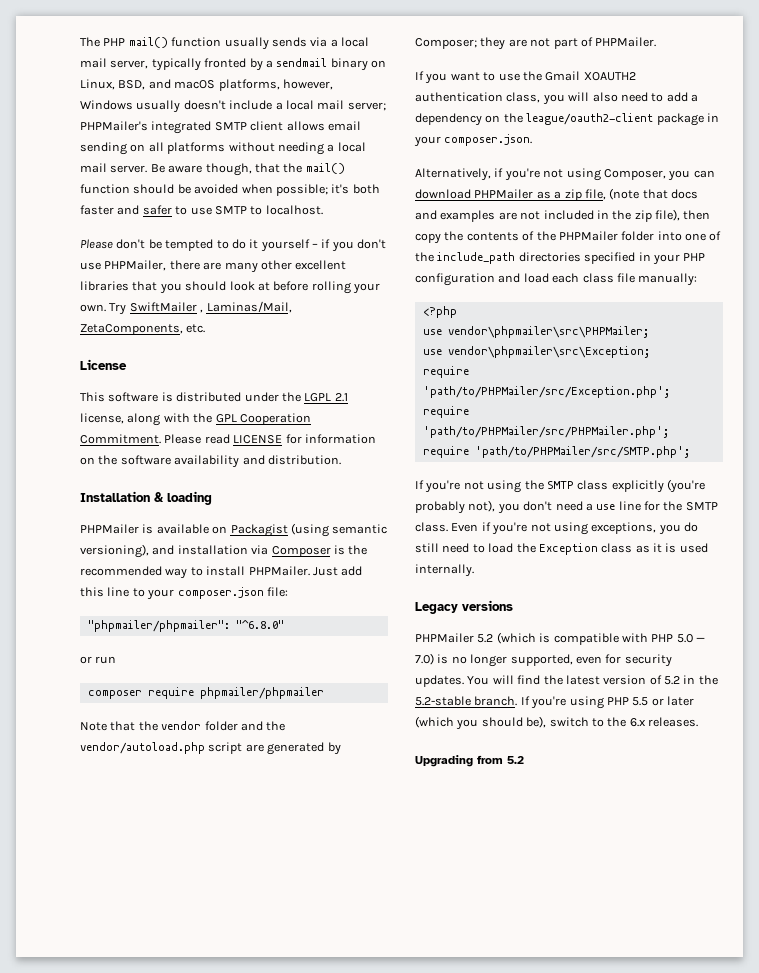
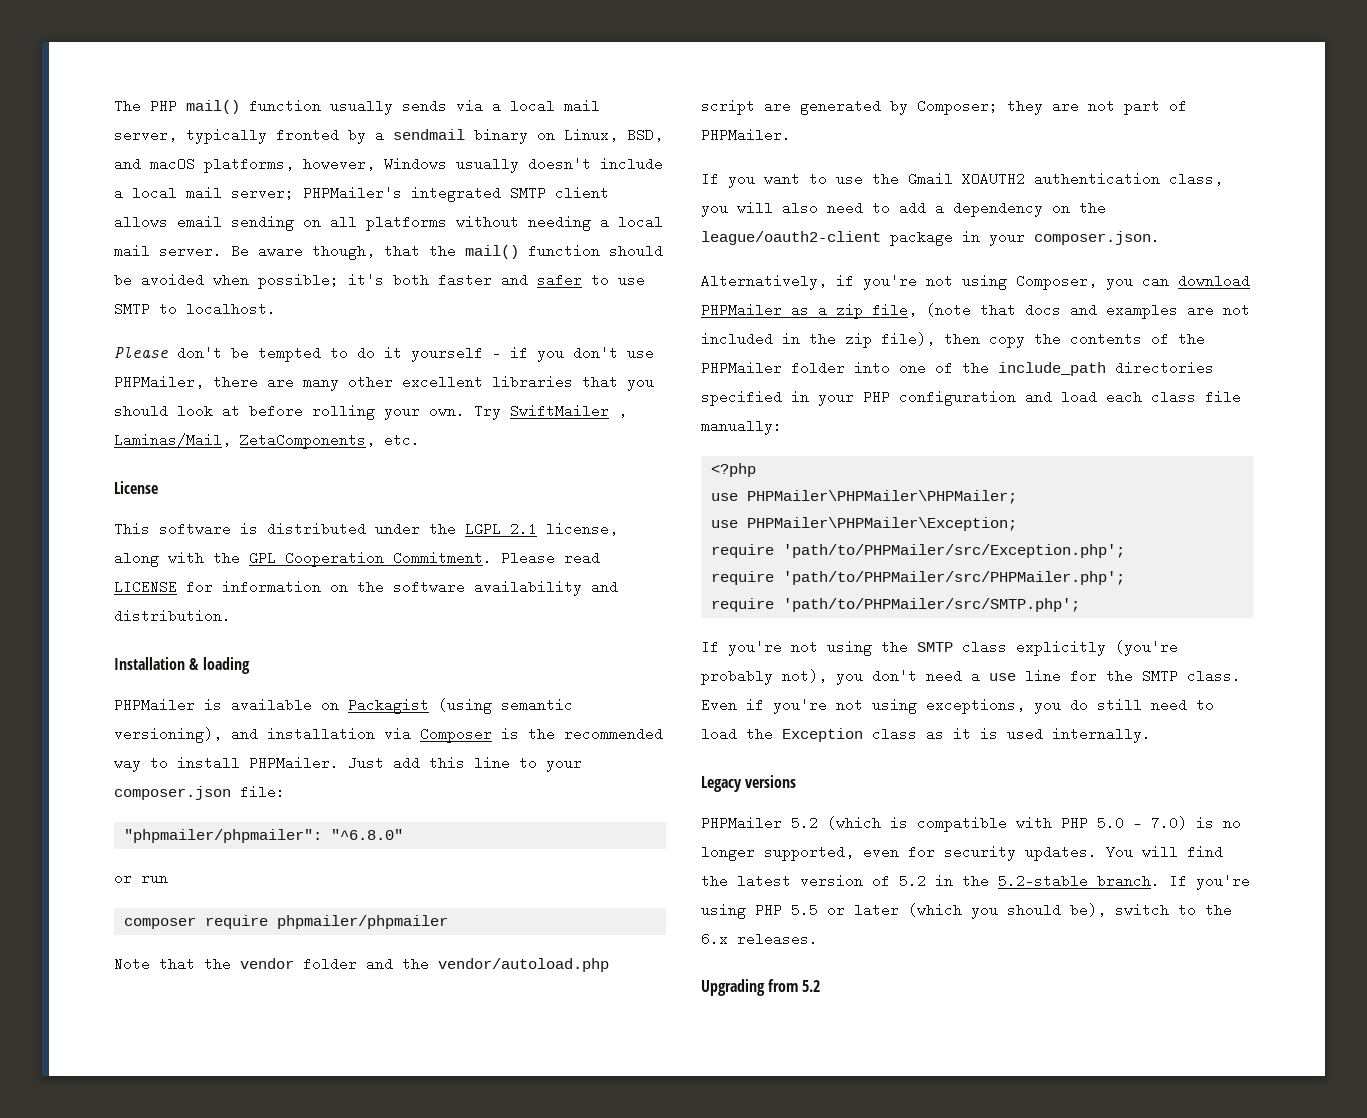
- use vendor\phpmailer\src\PHPMailer;
- use vendor\phpmailer\src\Exception;
+ use PHPMailer\PHPMailer\PHPMailer;
+ use PHPMailer\PHPMailer\Exception;

